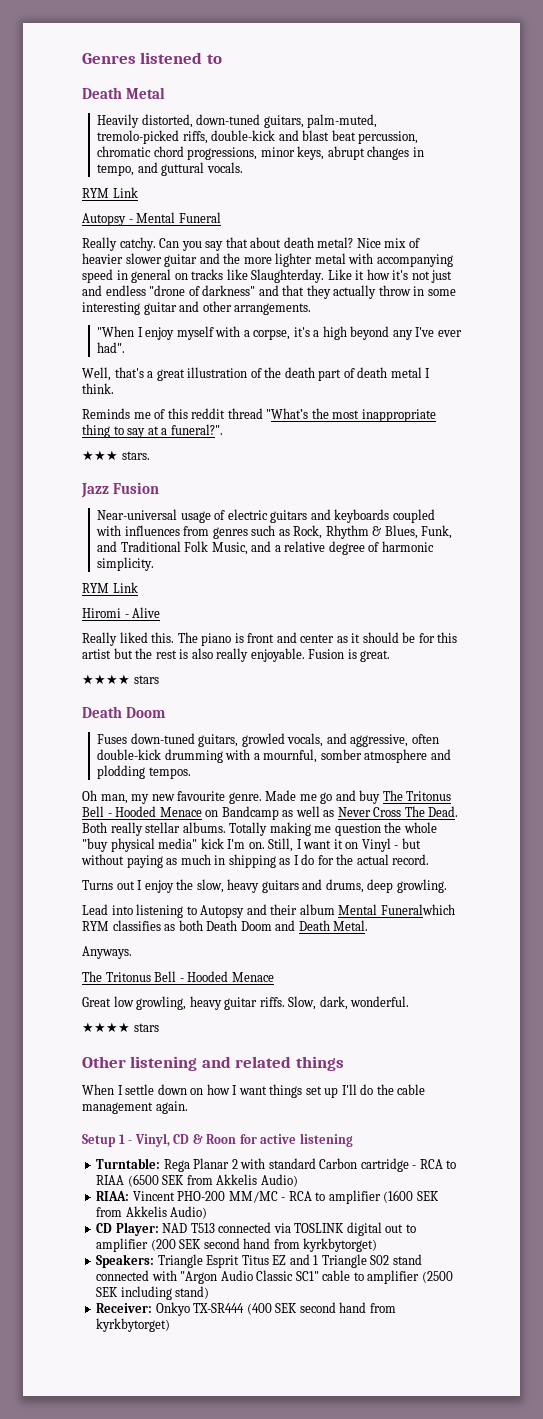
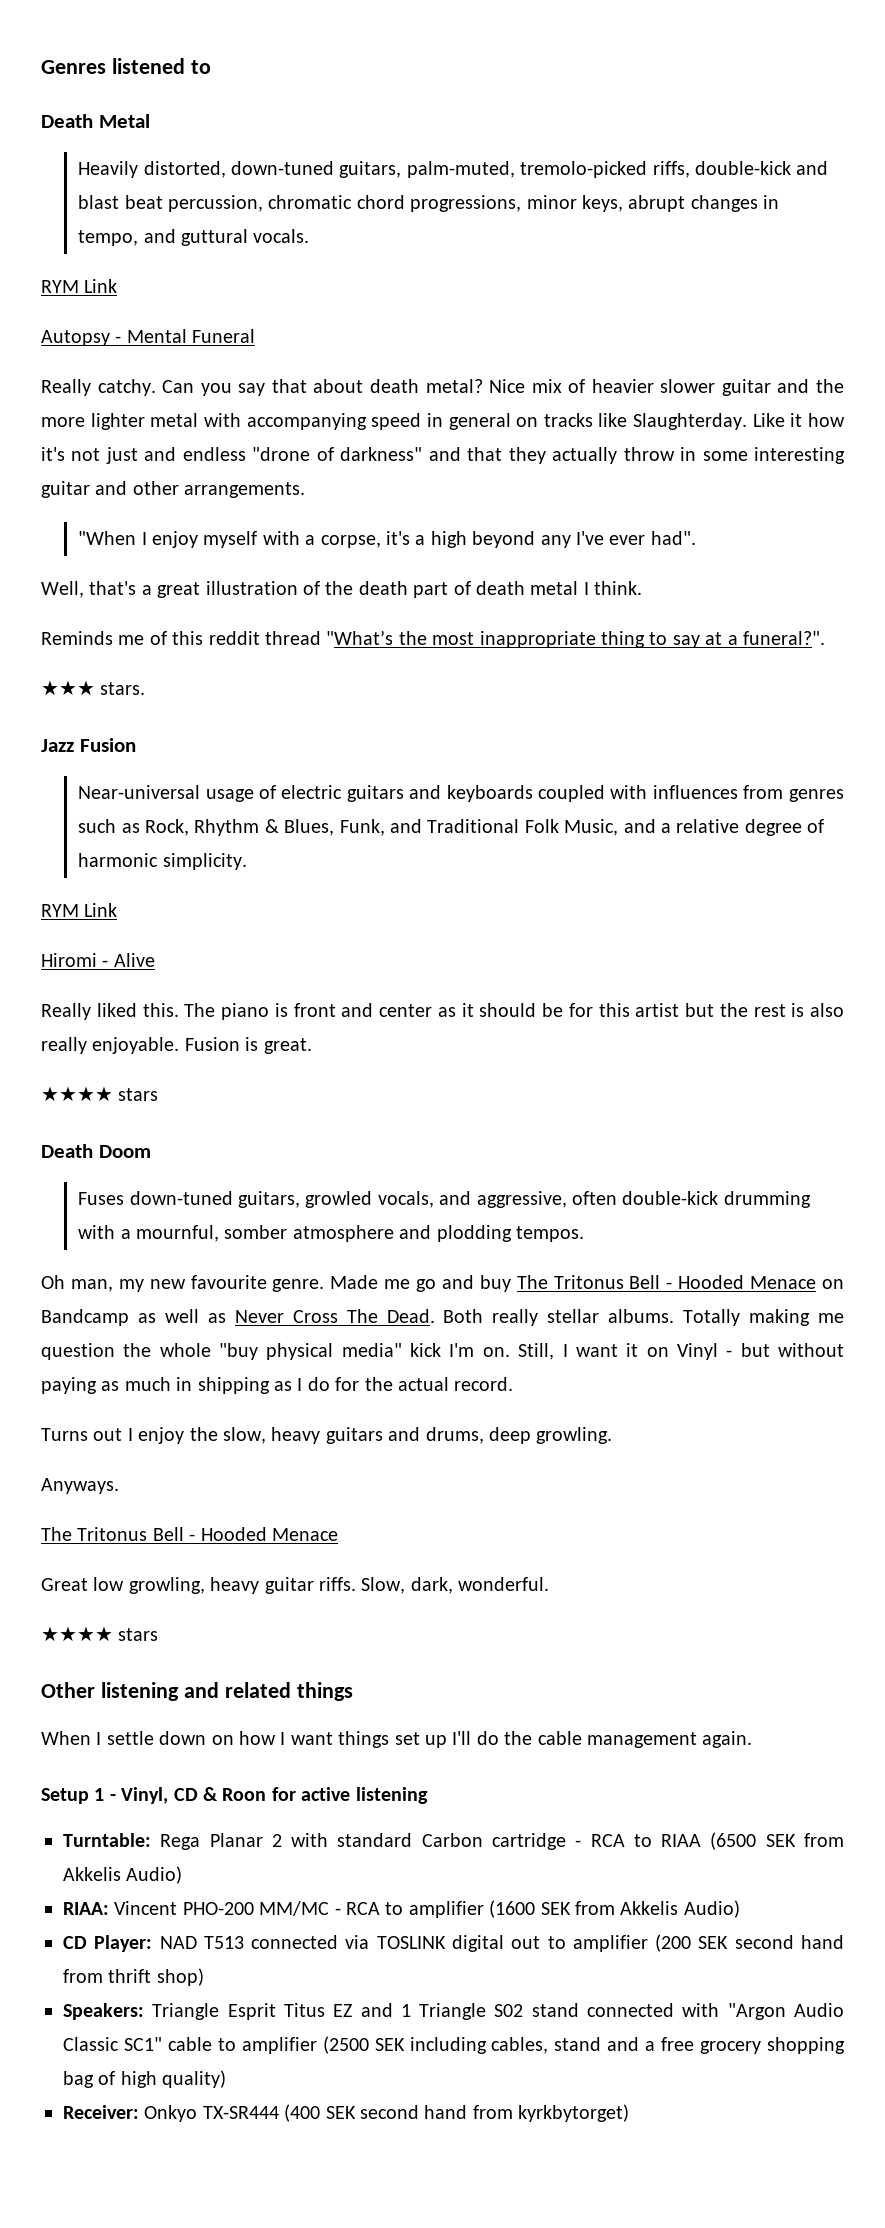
- Lead into listening to Autopsy and their album Mental Funeralwhich RYM classifies as both Death Doom and Death Metal.
- CD Player: NAD T513 connected via TOSLINK digital out to amplifier (200 SEK second hand from kyrkbytorget)
+ CD Player: NAD T513 connected via TOSLINK digital out to amplifier (200 SEK second hand from thrift shop)
- Speakers: Triangle Esprit Titus EZ and 1 Triangle S02 stand connected with "Argon Audio Classic SC1" cable to amplifier (2500 SEK including stand)
+ Speakers: Triangle Esprit Titus EZ and 1 Triangle S02 stand connected with "Argon Audio Classic SC1" cable to amplifier (2500 SEK including cables, stand and a free grocery shopping bag of high quality)

